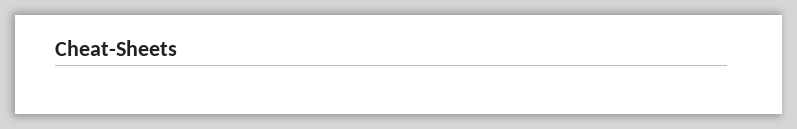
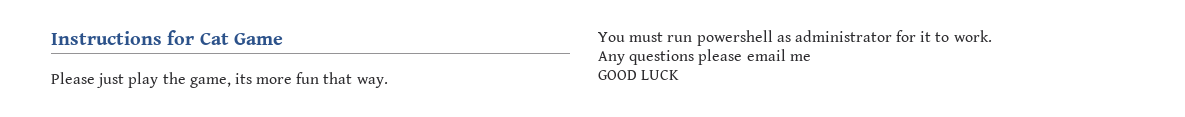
- Cheat-Sheets
+ Instructions for Cat Game
+ Please just play the game, its more fun that way.
+ You must run powershell as administrator for it to work.
+ Any questions please email me
+ GOOD LUCK

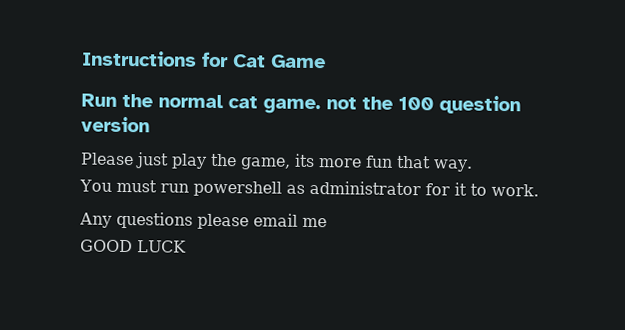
+ Run the normal cat game. not the 100 question version

